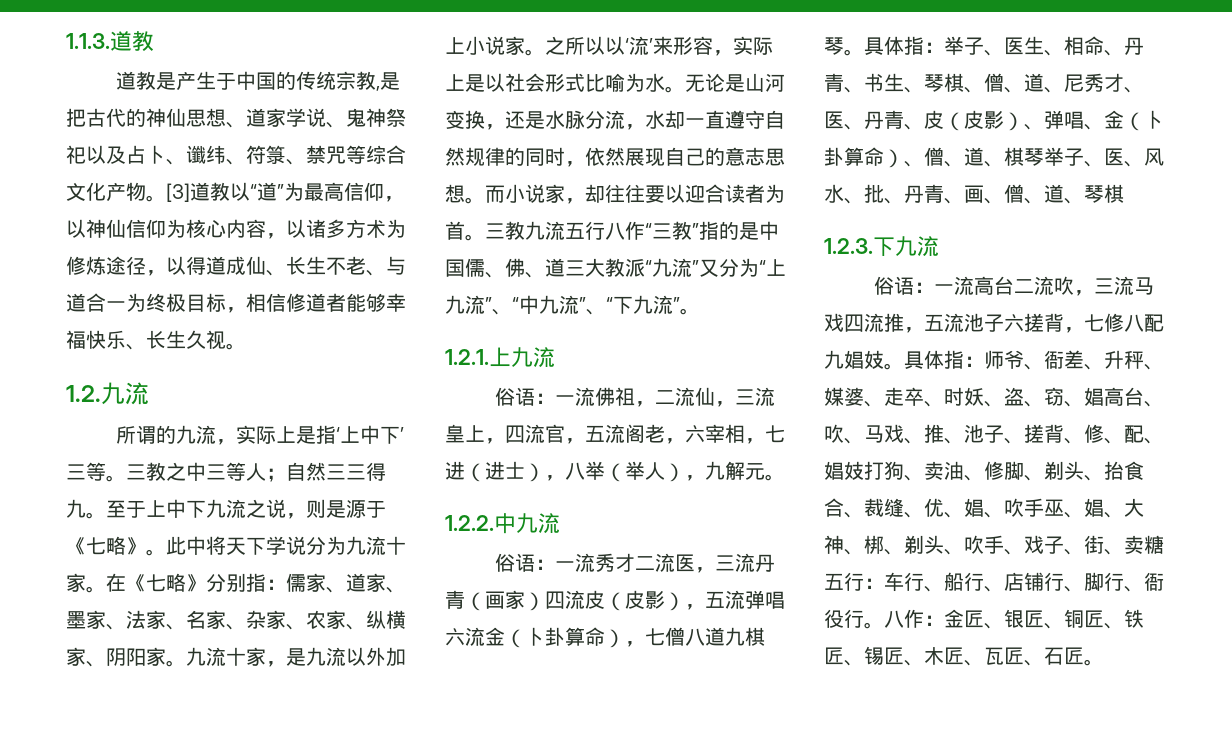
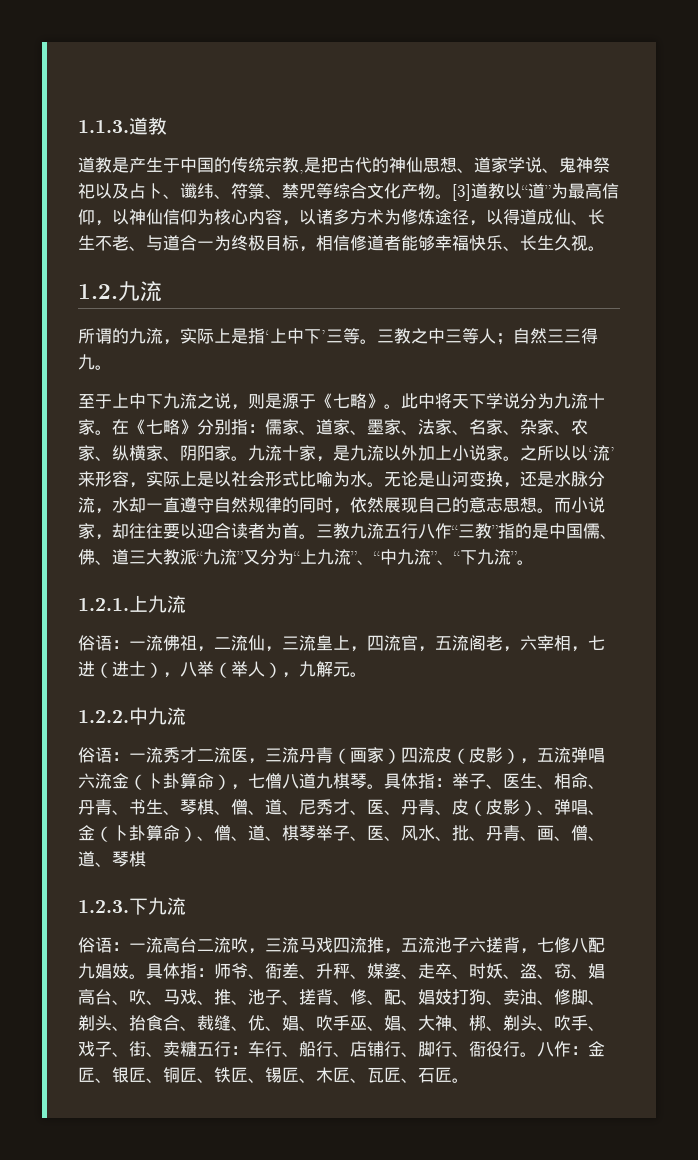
- 三教之中三等人；自然三三得九。至于上中下九流之说，则是源于《七略》。
+ 三教之中三等人；自然三三得九。
+ 至于上中下九流之说，则是源于《七略》。

